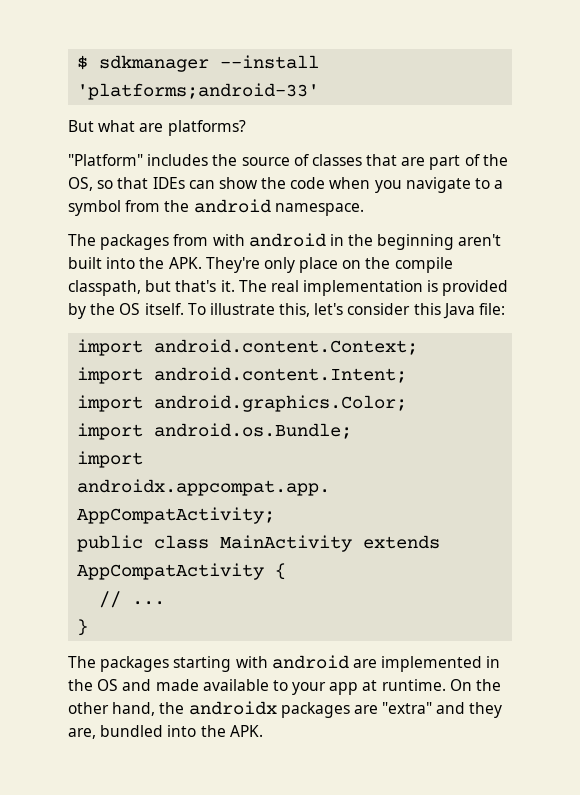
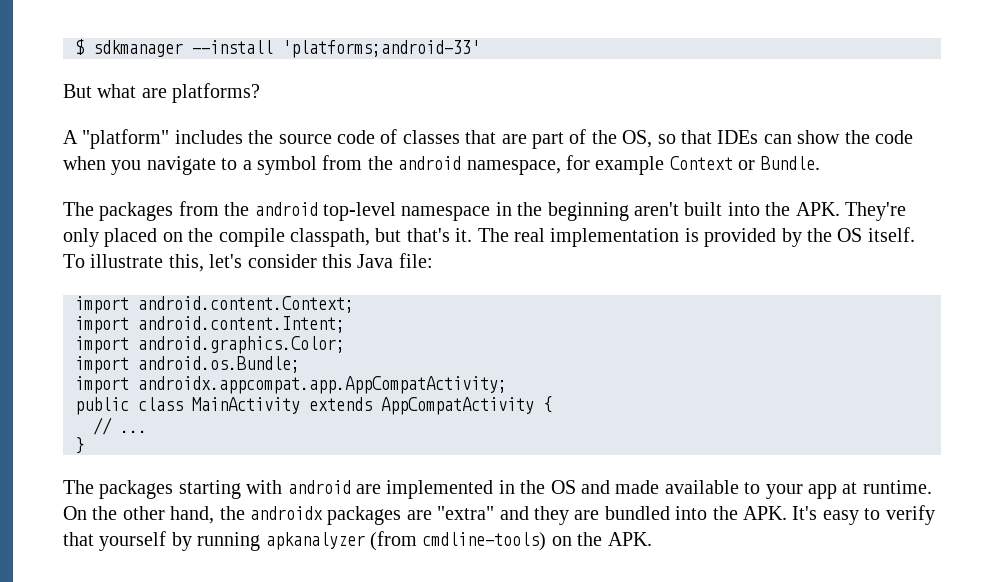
- "Platform" includes the source of classes that are part of the OS, so that IDEs can show the code when you navigate to a symbol from the android namespace.
+ A "platform" includes the source code of classes that are part of the OS, so that IDEs can show the code when you navigate to a symbol from the android namespace, for example Context or Bundle.
- The packages from with android in the beginning aren't built into the APK. They're only place on the compile classpath, but that's it.
+ The packages from the android top-level namespace in the beginning aren't built into the APK. They're only placed on the compile classpath, but that's it.
- On the other hand, the androidx packages are "extra" and they are, bundled into the APK.
+ On the other hand, the androidx packages are "extra" and they are bundled into the APK. It's easy to verify that yourself by running apkanalyzer (from cmdline-tools) on the APK.

